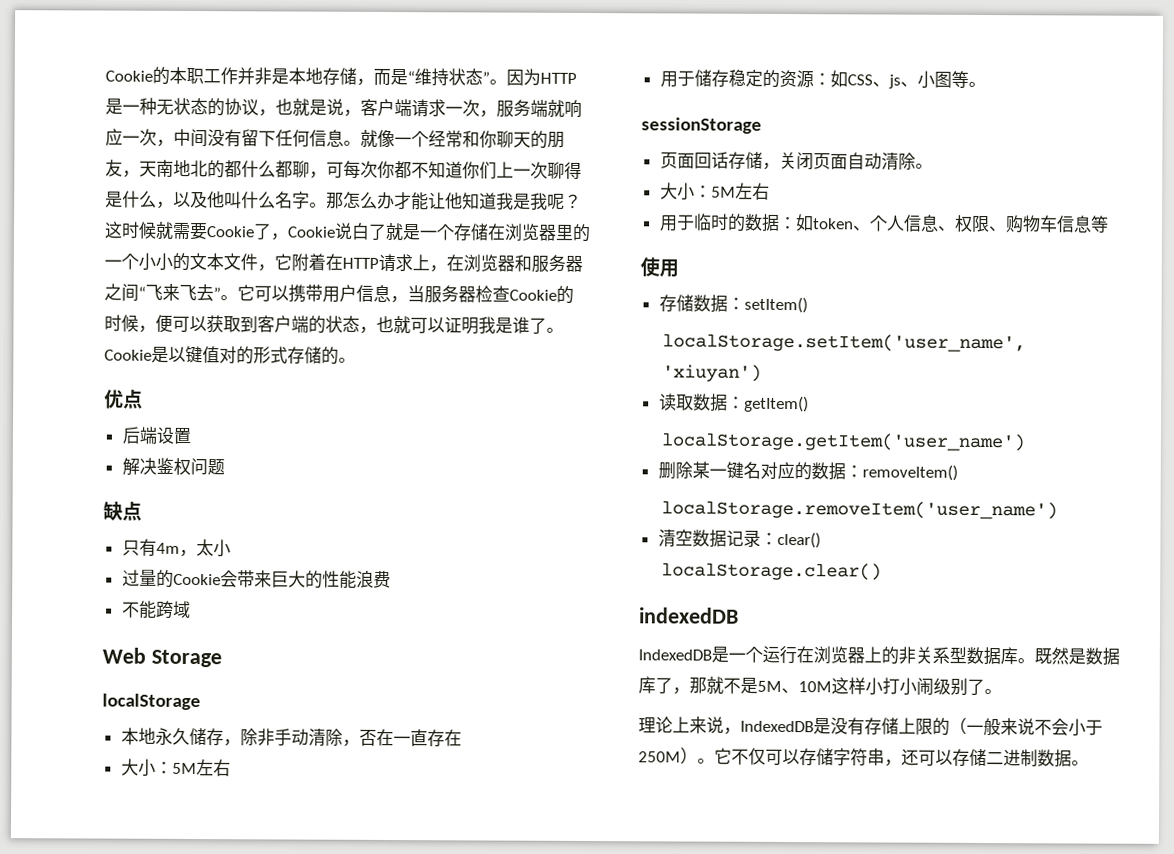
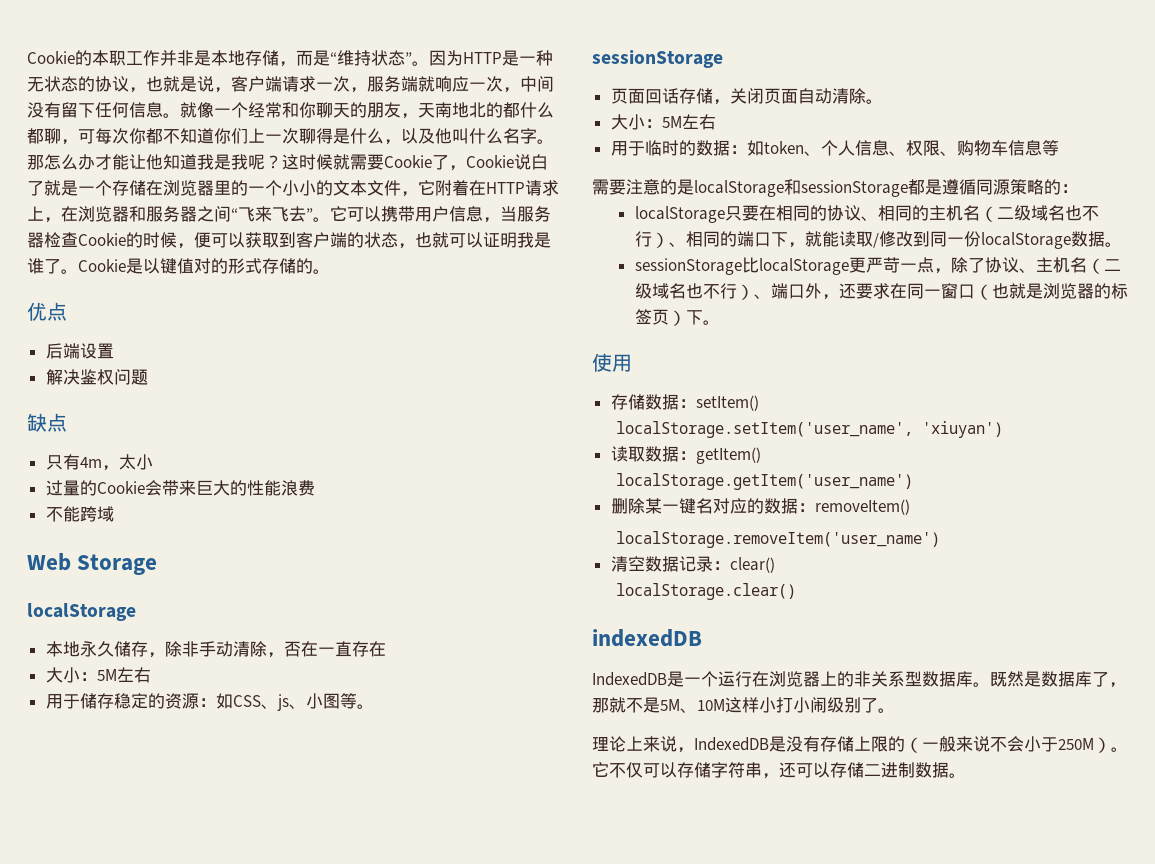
+ 需要注意的是localStorage和sessionStorage都是遵循同源策略的：
+ localStorage只要在相同的协议、相同的主机名（二级域名也不行）、相同的端口下，就能读取/修改到同一份localStorage数据。
+ sessionStorage比localStorage更严苛一点，除了协议、主机名（二级域名也不行）、端口外，还要求在同一窗口（也就是浏览器的标签页）下。

